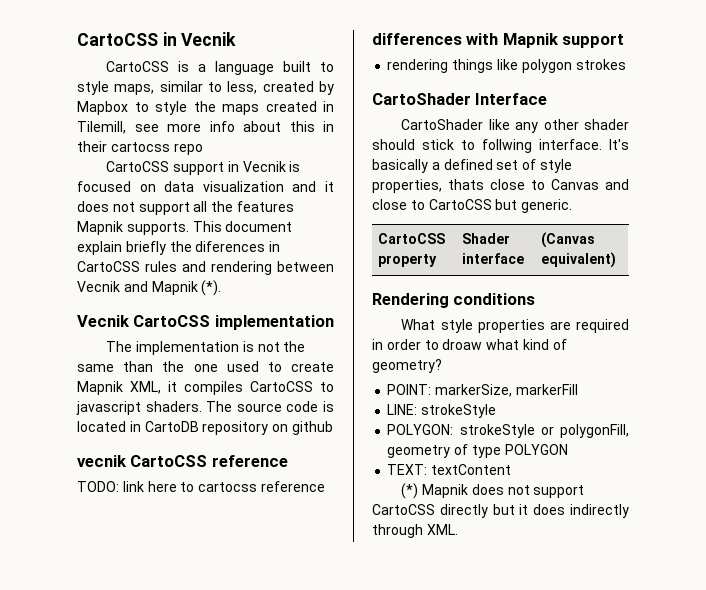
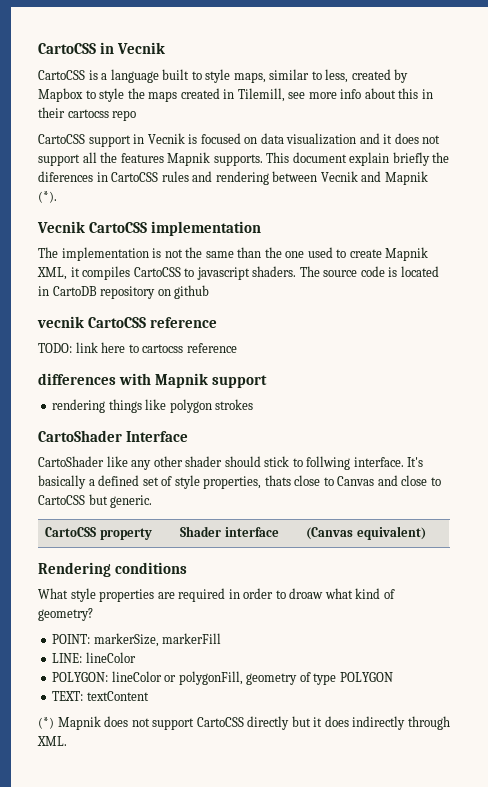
- LINE: strokeStyle
+ LINE: lineColor
- POLYGON: strokeStyle or polygonFill, geometry of type POLYGON
+ POLYGON: lineColor or polygonFill, geometry of type POLYGON

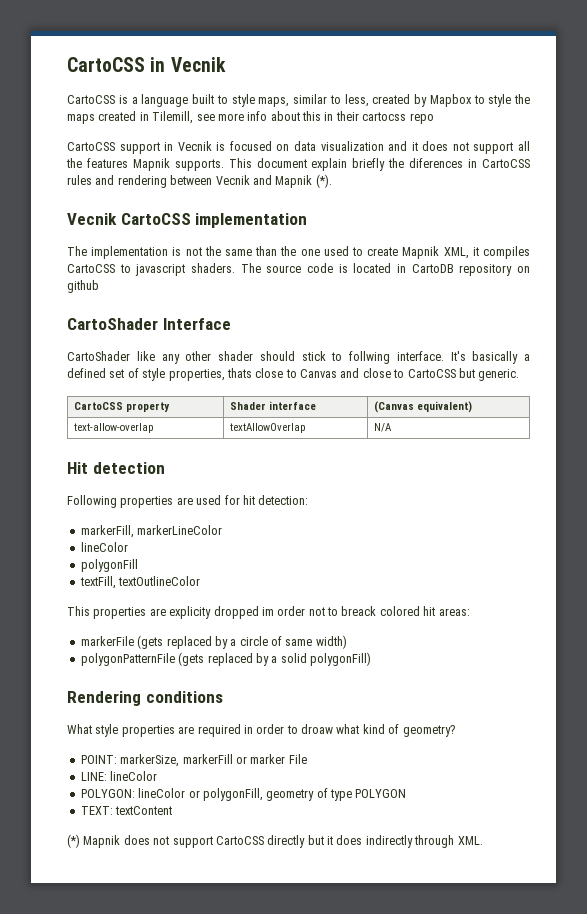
- vecnik CartoCSS reference
- TODO: link here to cartocss reference
- differences with Mapnik support
- rendering things like polygon strokes
+ text-allow-overlap | textAllowOverlap | N/A
+ Hit detection
+ Following properties are used for hit detection:
+ markerFill, markerLineColor
+ lineColor
+ polygonFill
+ textFill, textOutlineColor
+ This properties are explicity dropped im order not to breack colored hit areas:
+ markerFile (gets replaced by a circle of same width)
+ polygonPatternFile (gets replaced by a solid polygonFill)
- POINT: markerSize, markerFill
+ POINT: markerSize, markerFill or marker File

